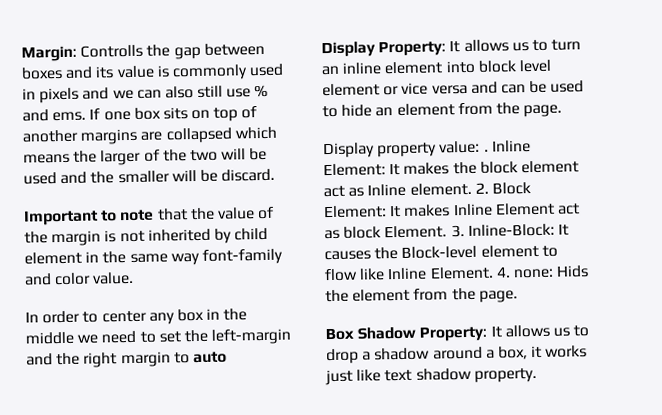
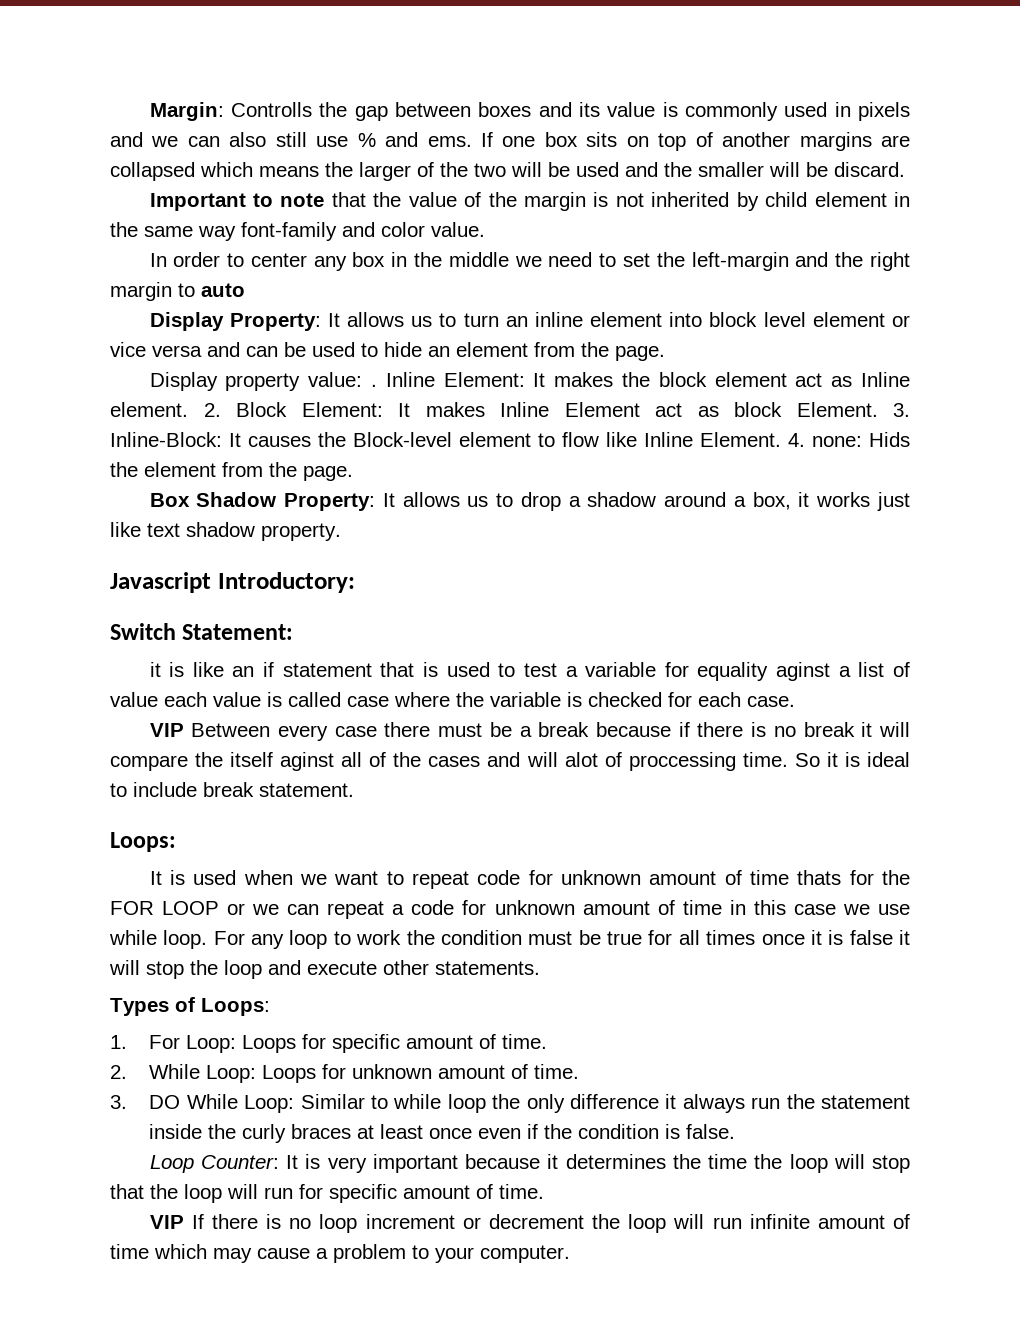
+ Javascript Introductory:
+ Switch Statement:
+ it is like an if statement that is used to test a variable for equality aginst a list of value each value is called case where the variable is checked for each case.
+ VIP Between every case there must be a break because if there is no break it will compare the itself aginst all of the cases and will alot of proccessing time. So it is ideal to include break statement.
+ Loops:
+ It is used when we want to repeat code for unknown amount of time thats for the FOR LOOP or we can repeat a code for unknown amount of time in this case we use while loop. For any loop to work the condition must be true for all times once it is false it will stop the loop and execute other statements.
+ Types of Loops:
+ 1. For Loop: Loops for specific amount of time.
+ 2. While Loop: Loops for unknown amount of time.
+ 3. DO While Loop: Similar to while loop the only difference it always run the statement inside the curly braces at least once even if the condition is false.
+ Loop Counter: It is very important because it determines the time the loop will stop that the loop will run for specific amount of time.
+ VIP If there is no loop increment or decrement the loop will run infinite amount of time which may cause a problem to your computer.

